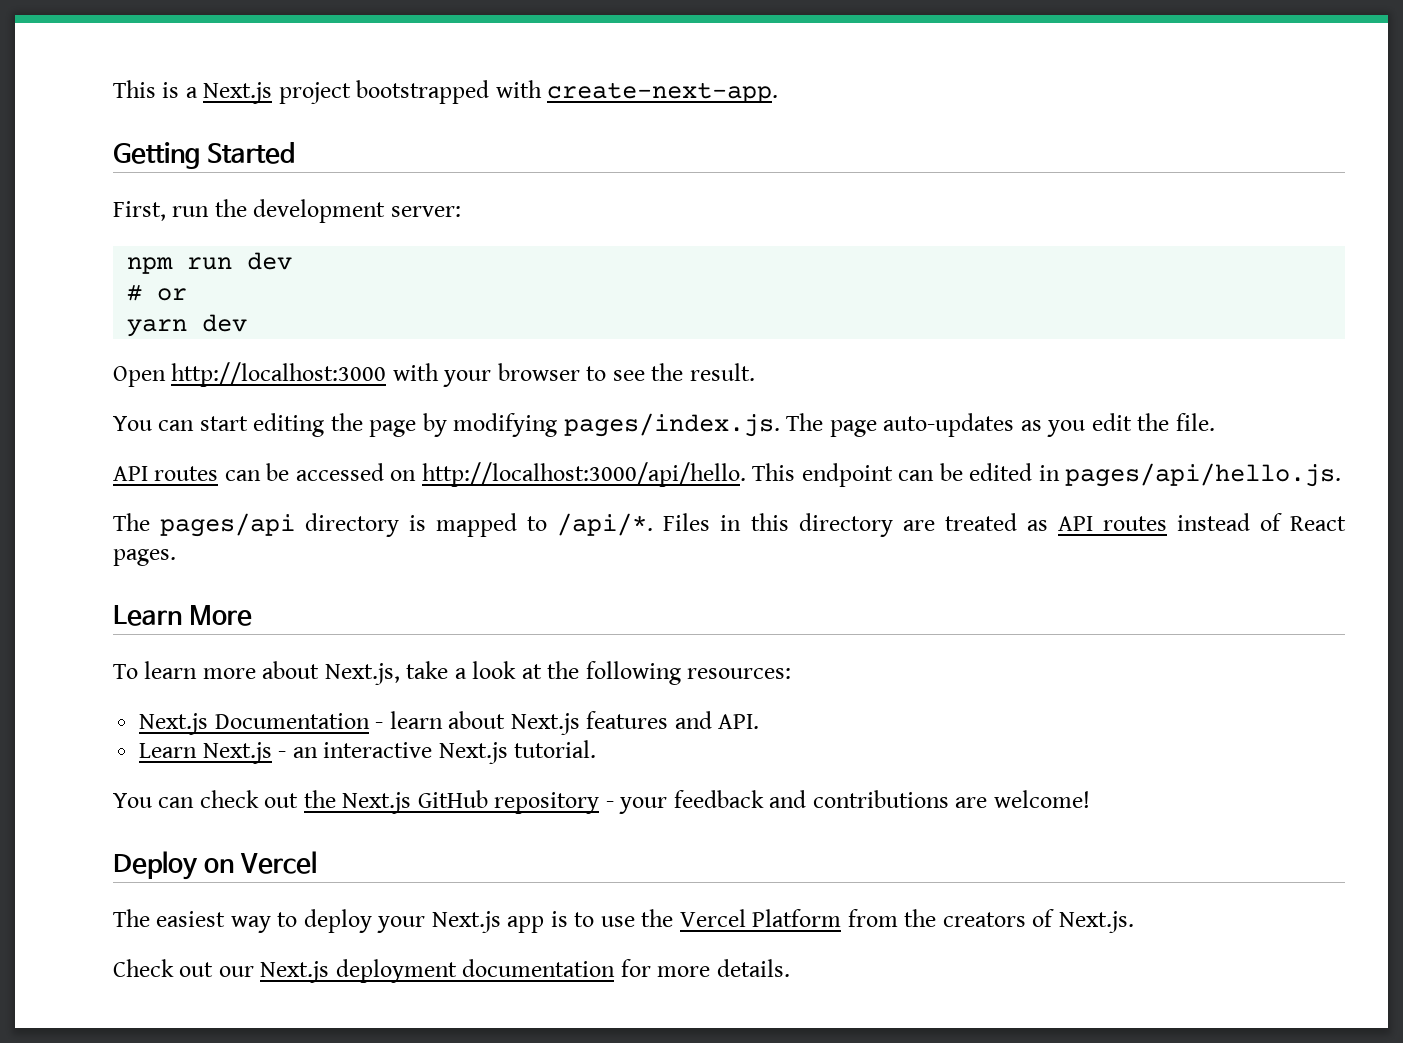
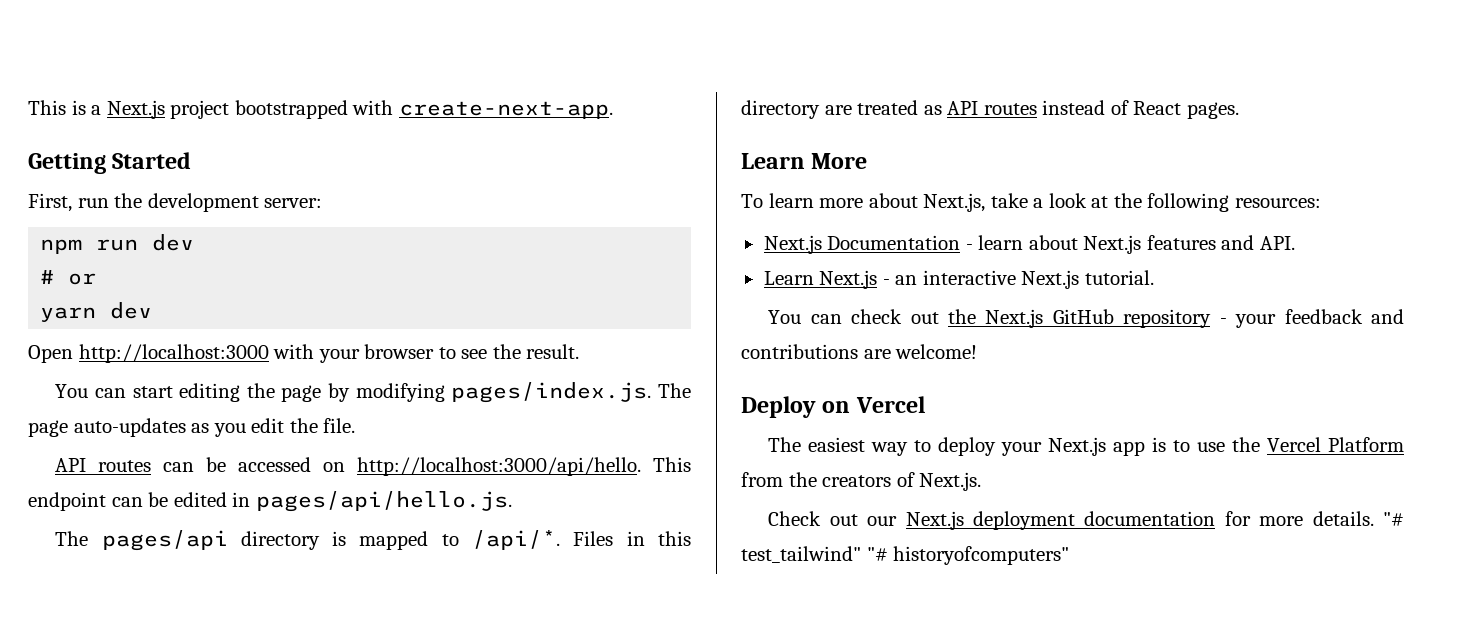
+ "# test_tailwind" "# historyofcomputers"

